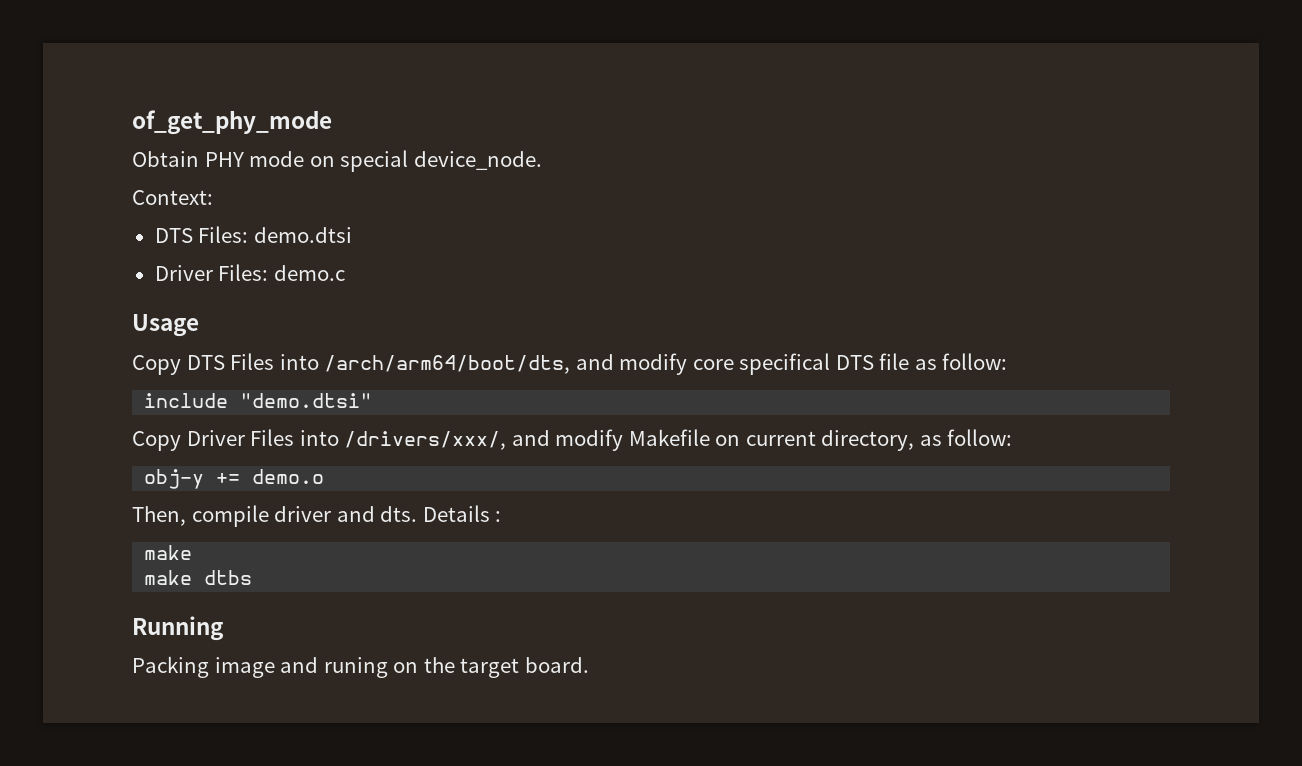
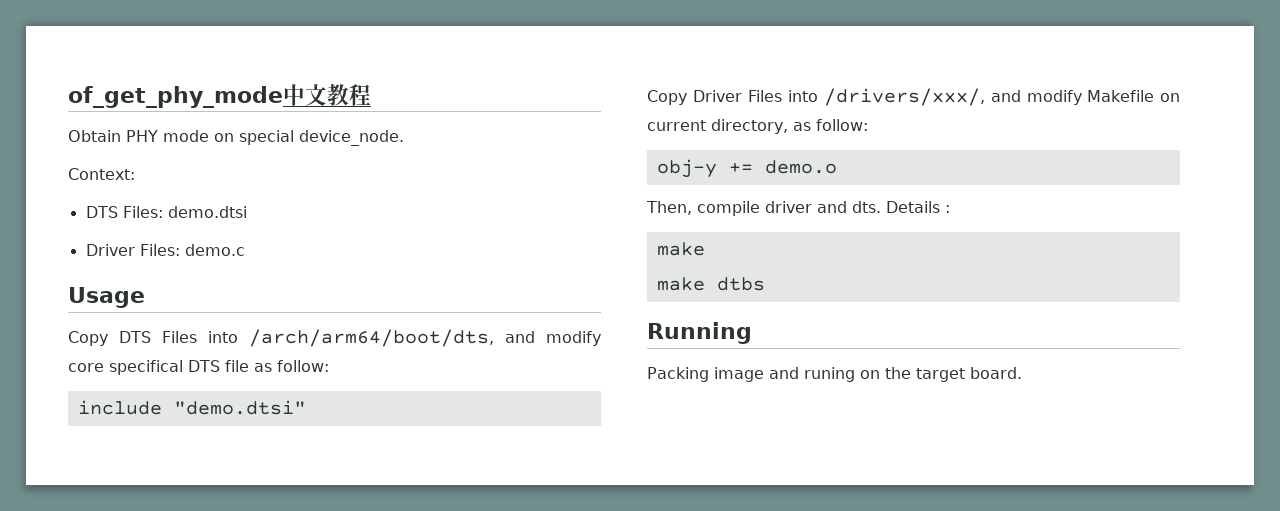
- of_get_phy_mode
+ of_get_phy_mode中文教程

